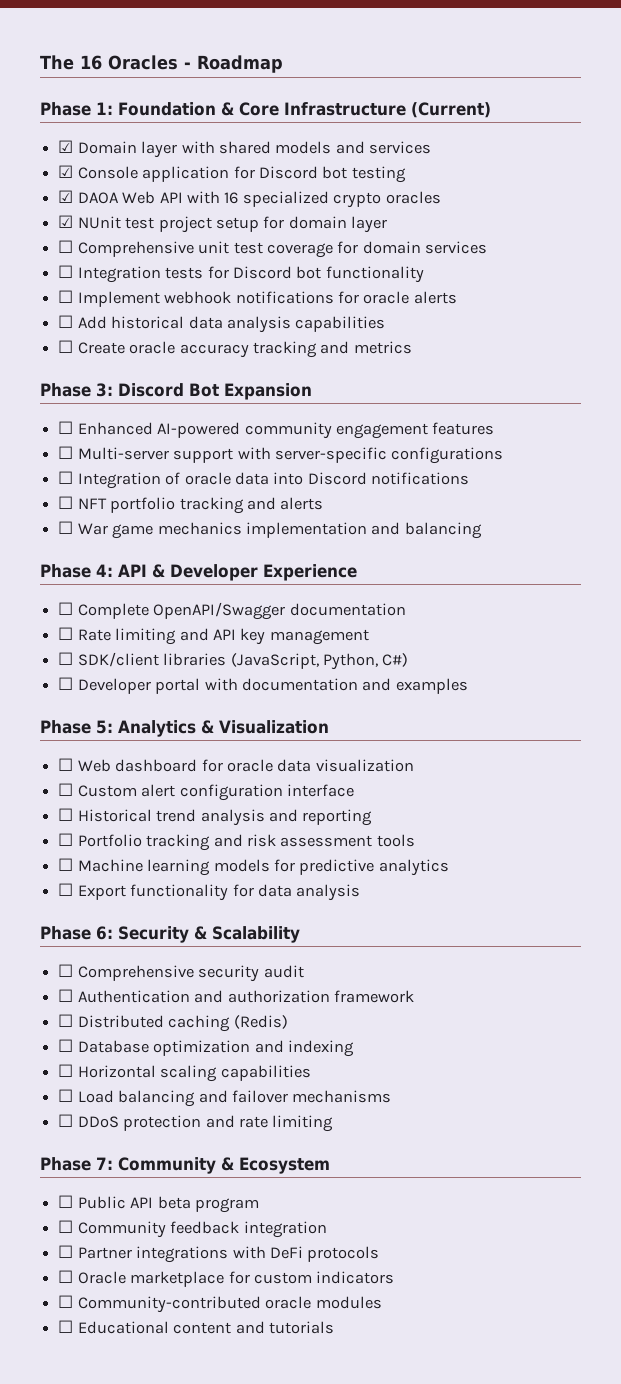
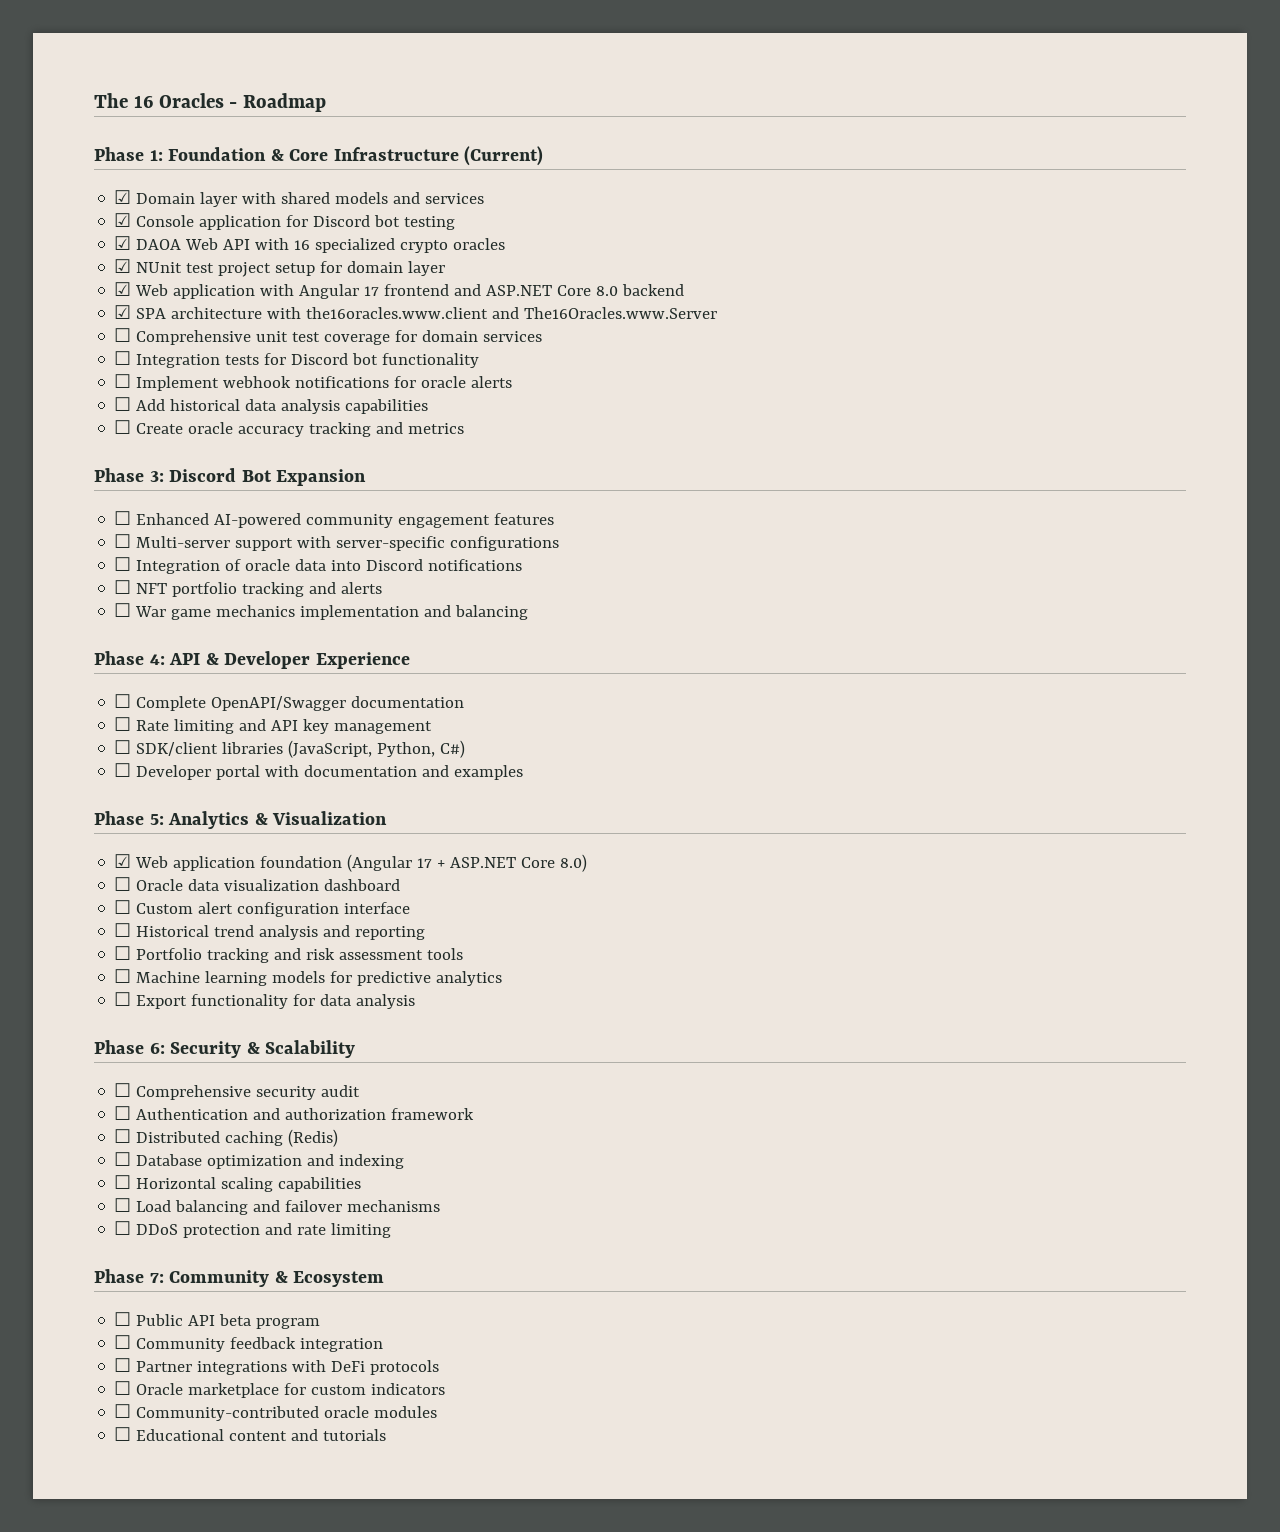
+ ☑ Web application with Angular 17 frontend and ASP.NET Core 8.0 backend
+ ☑ SPA architecture with the16oracles.www.client and The16Oracles.www.Server
- ☐ Web dashboard for oracle data visualization
+ ☑ Web application foundation (Angular 17 + ASP.NET Core 8.0)
+ ☐ Oracle data visualization dashboard

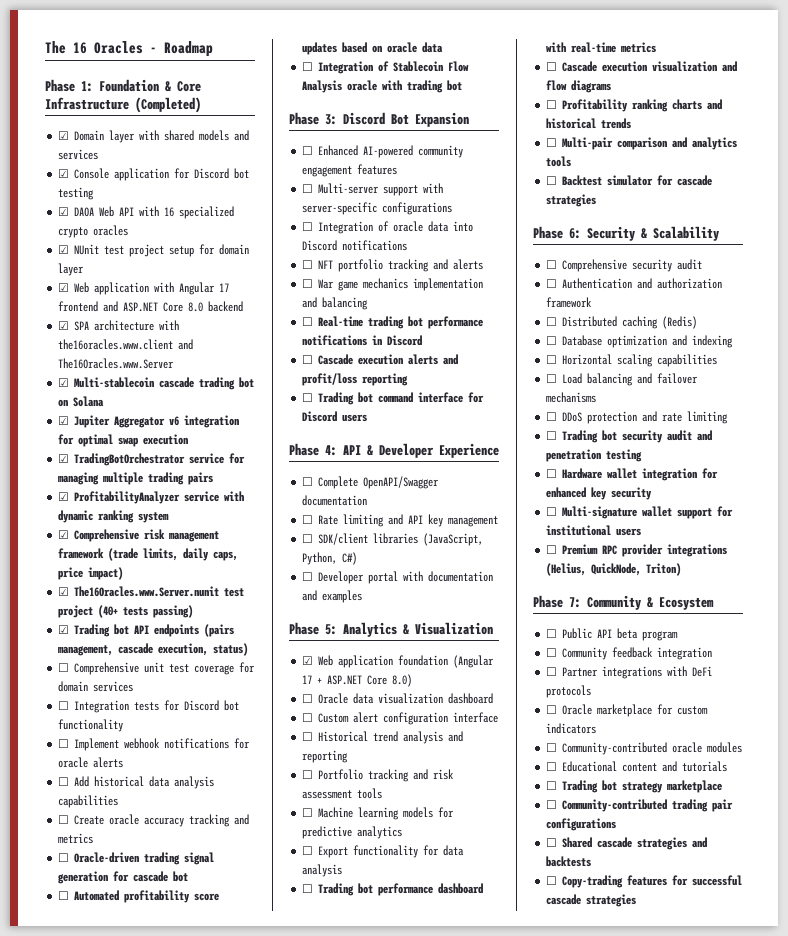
- Phase 1: Foundation & Core Infrastructure (Current)
+ Phase 1: Foundation & Core Infrastructure (Completed)
+ ☑ Multi-stablecoin cascade trading bot on Solana
+ ☑ Jupiter Aggregator v6 integration for optimal swap execution
+ ☑ TradingBotOrchestrator service for managing multiple trading pairs
+ ☑ ProfitabilityAnalyzer service with dynamic ranking system
+ ☑ Comprehensive risk management framework (trade limits, daily caps, price impact)
+ ☑ The16Oracles.www.Server.nunit test project (40+ tests passing)
+ ☑ Trading bot API endpoints (pairs management, cascade execution, status)
+ ☐ Oracle-driven trading signal generation for cascade bot
+ ☐ Automated profitability score updates based on oracle data
+ ☐ Integration of Stablecoin Flow Analysis oracle with trading bot
+ ☐ Real-time trading bot performance notifications in Discord
+ ☐ Cascade execution alerts and profit/loss reporting
+ ☐ Trading bot command interface for Discord users
+ ☐ Trading bot performance dashboard with real-time metrics
+ ☐ Cascade execution visualization and flow diagrams
+ ☐ Profitability ranking charts and historical trends
+ ☐ Multi-pair comparison and analytics tools
+ ☐ Backtest simulator for cascade strategies
+ ☐ Trading bot security audit and penetration testing
+ ☐ Hardware wallet integration for enhanced key security
+ ☐ Multi-signature wallet support for institutional users
+ ☐ Premium RPC provider integrations (Helius, QuickNode, Triton)
+ ☐ Trading bot strategy marketplace
+ ☐ Community-contributed trading pair configurations
+ ☐ Shared cascade strategies and backtests
+ ☐ Copy-trading features for successful cascade strategies

